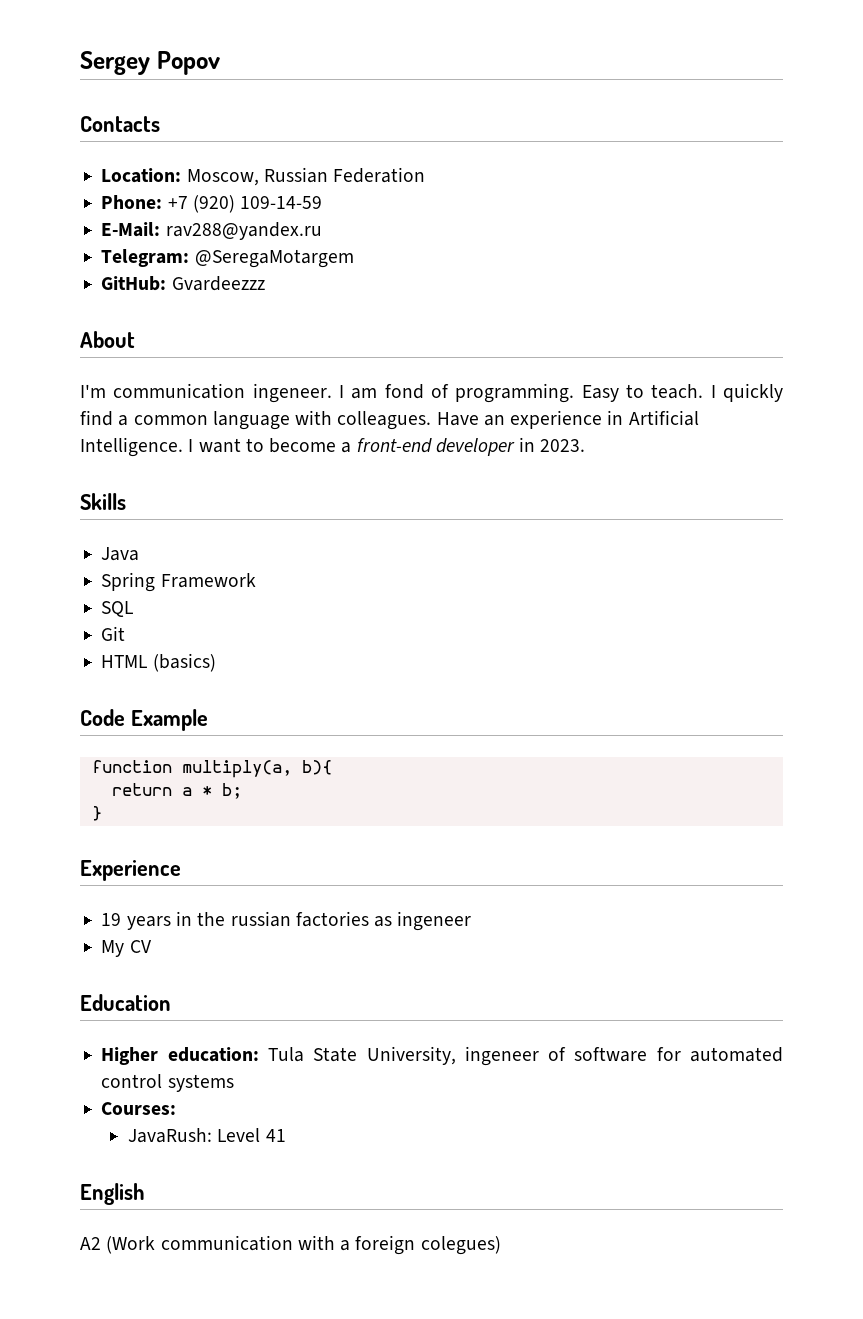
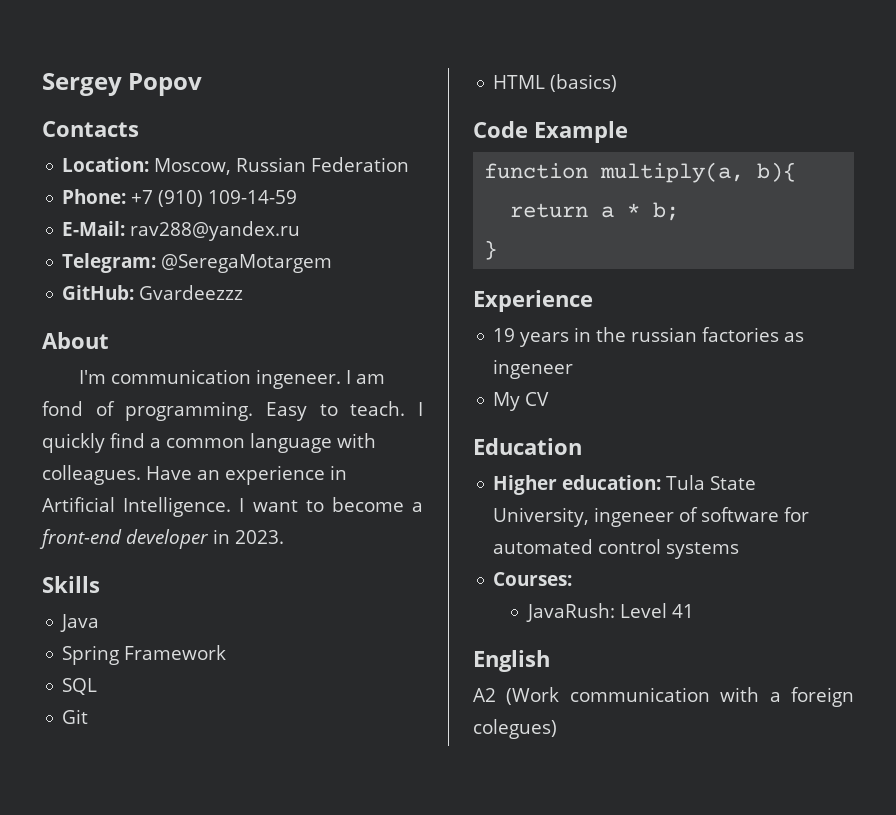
- Phone: +7 (920) 109-14-59
+ Phone: +7 (910) 109-14-59

